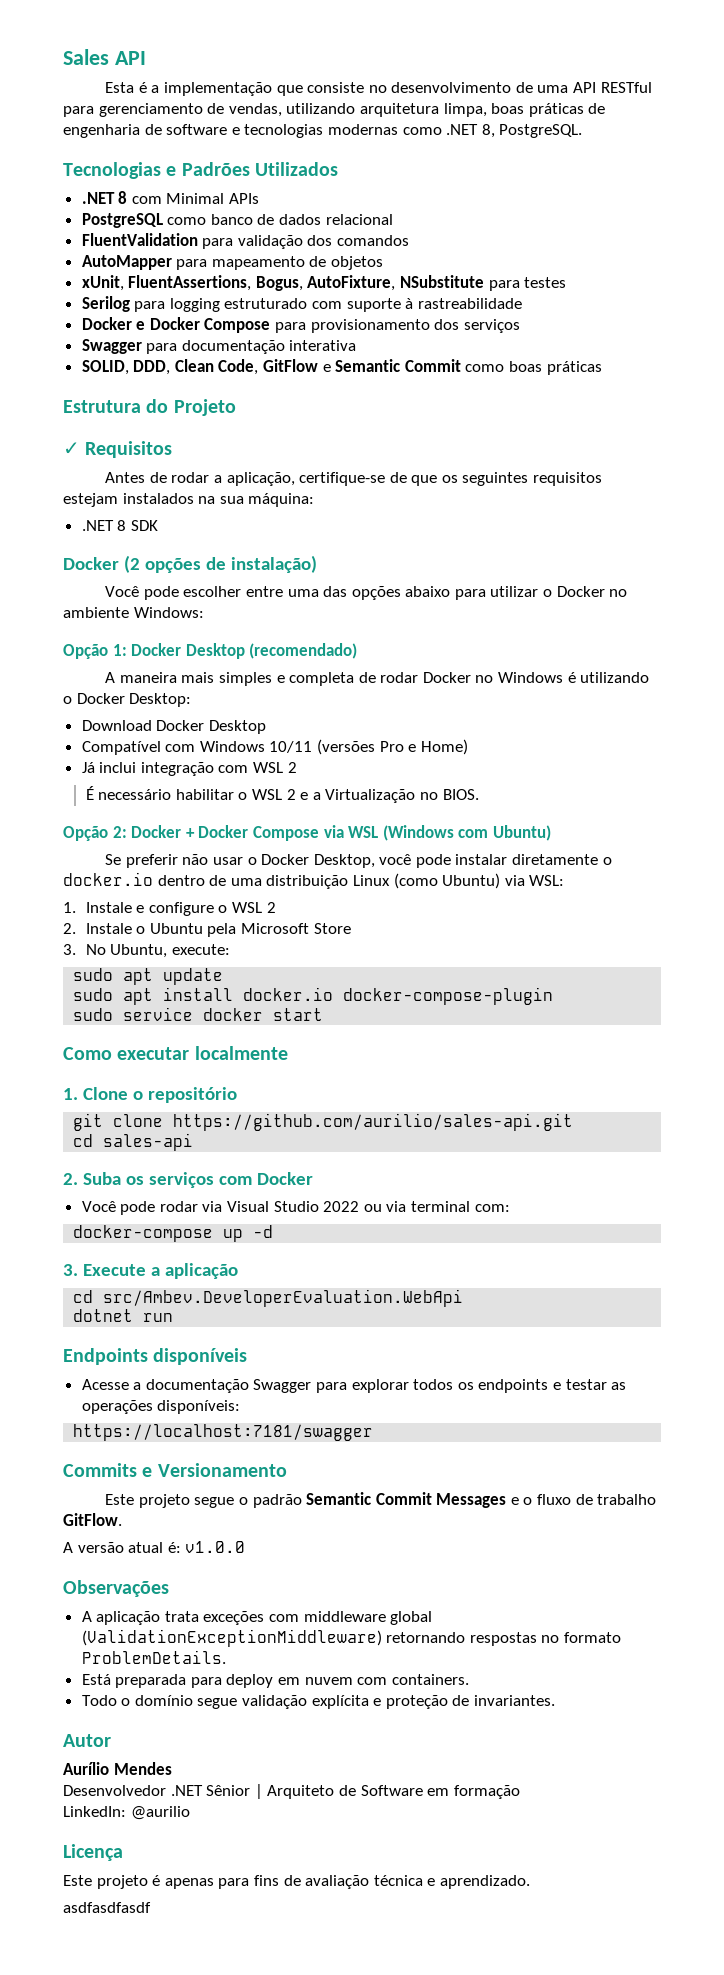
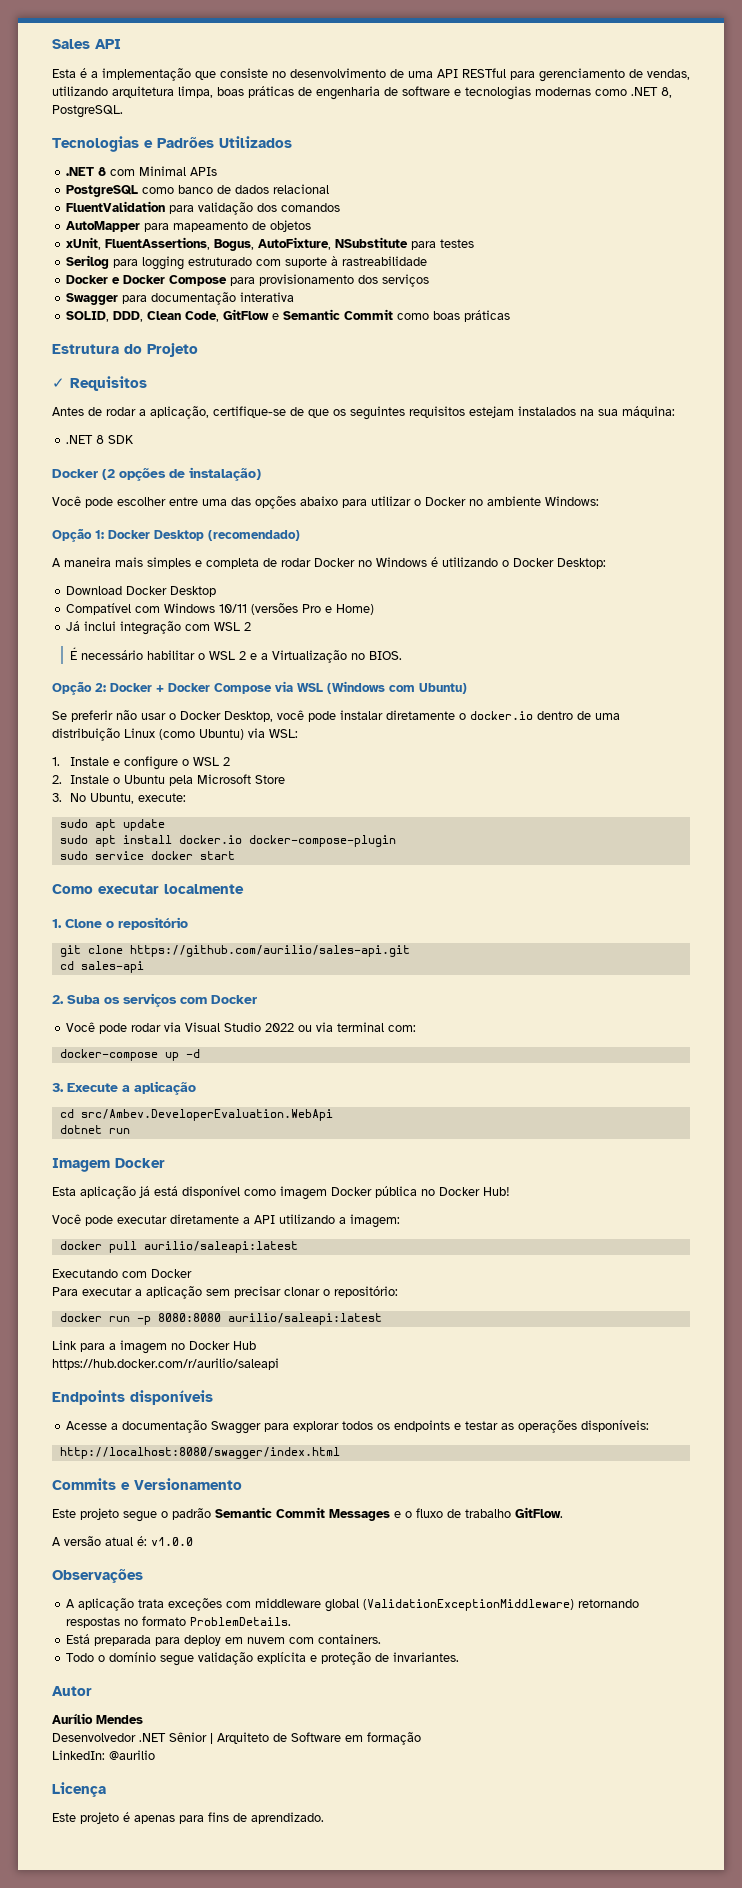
+ Imagem Docker
+ Esta aplicação já está disponível como imagem Docker pública no Docker Hub!
+ Você pode executar diretamente a API utilizando a imagem:
+ docker pull aurilio/saleapi:latest
+ Executando com Docker
+ Para executar a aplicação sem precisar clonar o repositório:
+ docker run -p 8080:8080 aurilio/saleapi:latest
+ Link para a imagem no Docker Hub
+ https://hub.docker.com/r/aurilio/saleapi
- https://localhost:7181/swagger
+ http://localhost:8080/swagger/index.html
- Este projeto é apenas para fins de avaliação técnica e aprendizado.
+ Este projeto é apenas para fins de aprendizado.
- asdfasdfasdf

